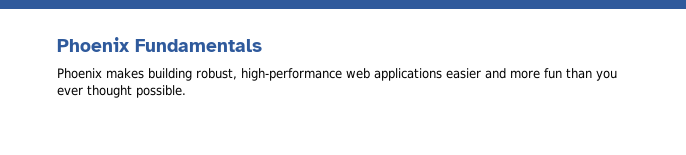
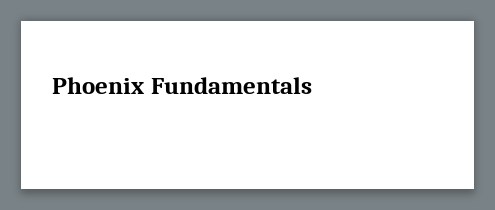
- Phoenix makes building robust, high-performance web applications easier and more fun than you ever thought possible.

